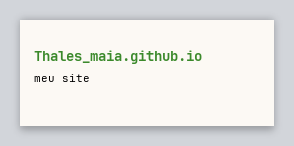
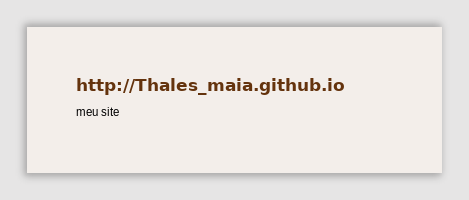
- Thales_maia.github.io
+ http://Thales_maia.github.io

